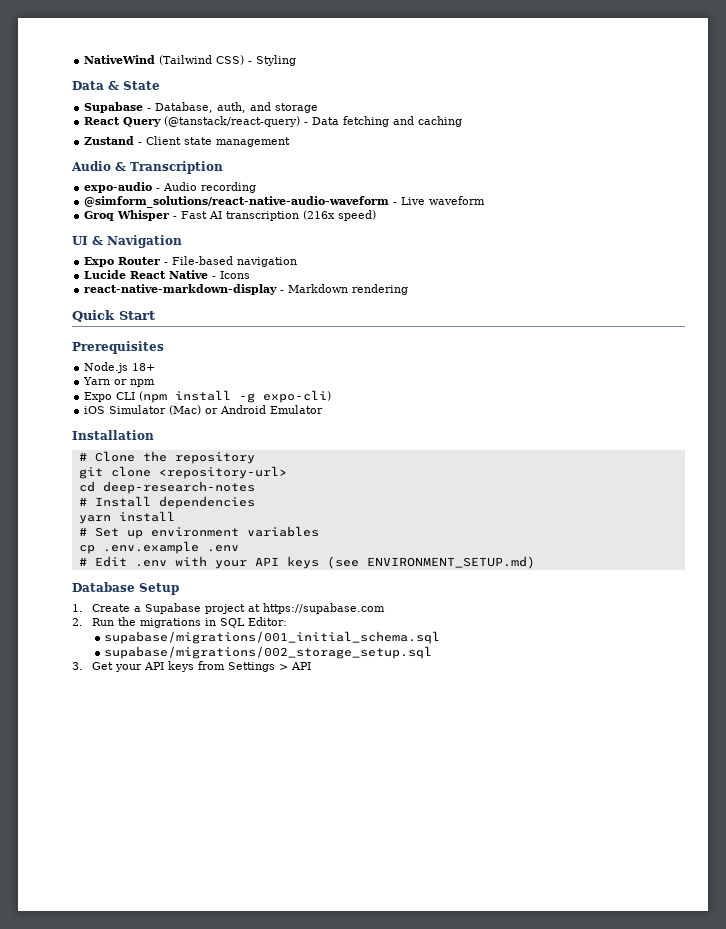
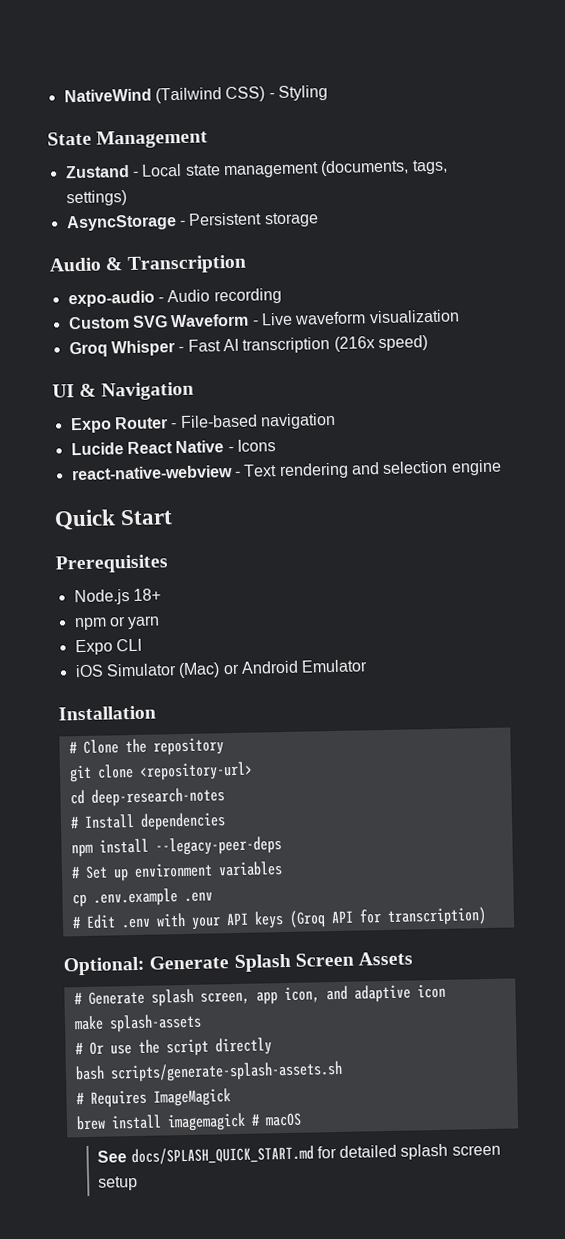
- Data & State
- Supabase - Database, auth, and storage
- React Query (@tanstack/react-query) - Data fetching and caching
+ State Management
- Zustand - Client state management
+ Zustand - Local state management (documents, tags, settings)
+ AsyncStorage - Persistent storage
- @simform_solutions/react-native-audio-waveform - Live waveform
+ Custom SVG Waveform - Live waveform visualization
- react-native-markdown-display - Markdown rendering
+ react-native-webview - Text rendering and selection engine
- Yarn or npm
+ npm or yarn
- Expo CLI (npm install -g expo-cli)
+ Expo CLI
- yarn install
+ npm install --legacy-peer-deps
- # Edit .env with your API keys (see ENVIRONMENT_SETUP.md)
- Database Setup
- 1. Create a Supabase project at https://supabase.com
- 2. Run the migrations in SQL Editor:
- supabase/migrations/001_initial_schema.sql
- supabase/migrations/002_storage_setup.sql
- 3. Get your API keys from Settings > API
+ # Edit .env with your API keys (Groq API for transcription)
+ Optional: Generate Splash Screen Assets
+ # Generate splash screen, app icon, and adaptive icon
+ make splash-assets
+ # Or use the script directly
+ bash scripts/generate-splash-assets.sh
+ # Requires ImageMagick
+ brew install imagemagick # macOS
+ See docs/SPLASH_QUICK_START.md for detailed splash screen setup

